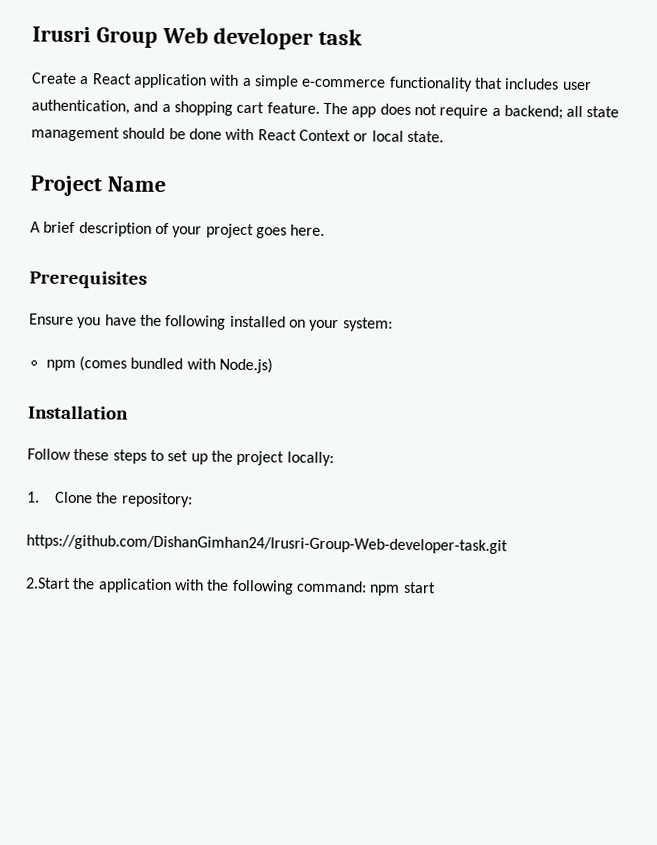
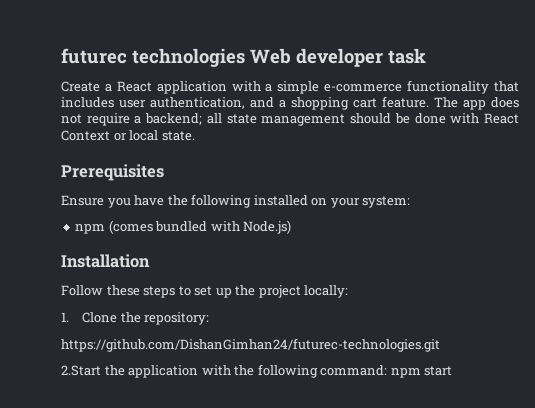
- Irusri Group Web developer task
+ futurec technologies Web developer task
- Project Name
- A brief description of your project goes here.
- https://github.com/DishanGimhan24/Irusri-Group-Web-developer-task.git
+ https://github.com/DishanGimhan24/futurec-technologies.git

